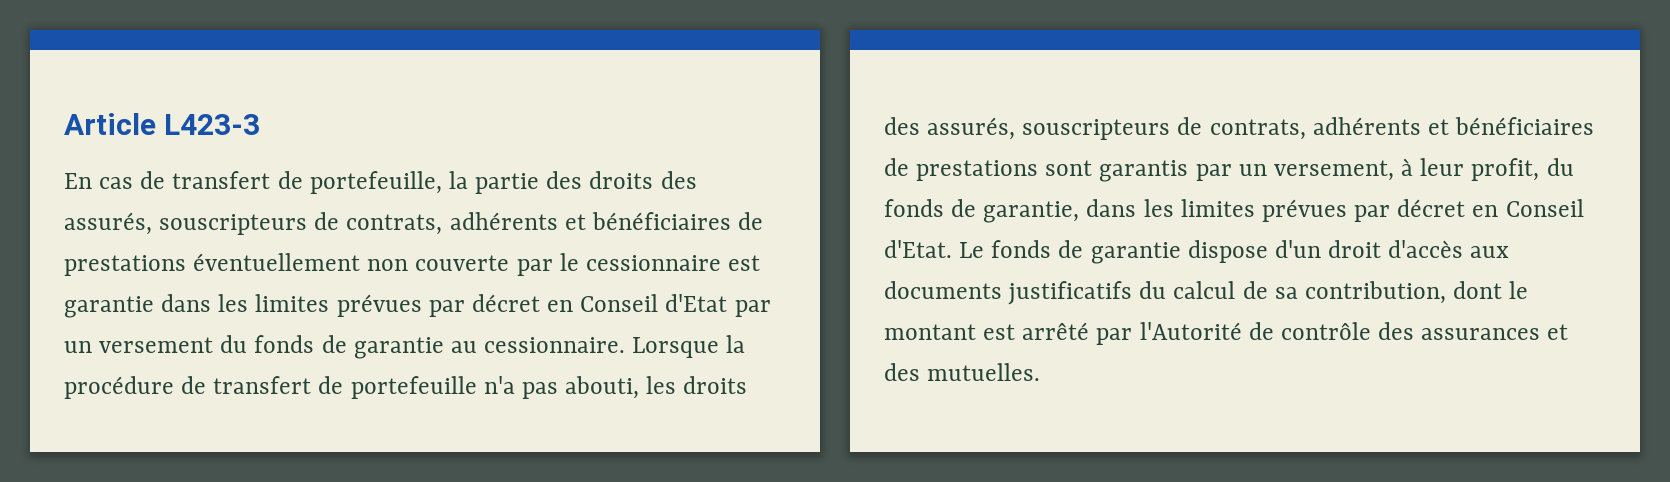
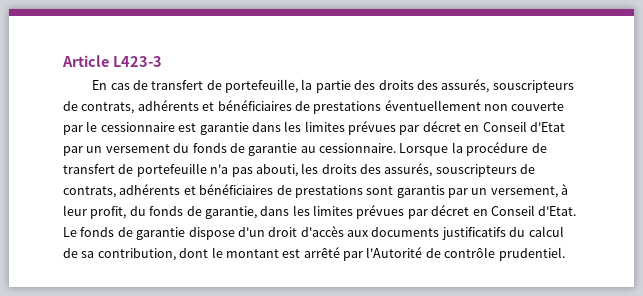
- Le fonds de garantie dispose d'un droit d'accès aux documents justificatifs du calcul de sa contribution, dont le montant est arrêté par l'Autorité de contrôle des assurances et des mutuelles.
+ Le fonds de garantie dispose d'un droit d'accès aux documents justificatifs du calcul de sa contribution, dont le montant est arrêté par l'Autorité de contrôle prudentiel.

